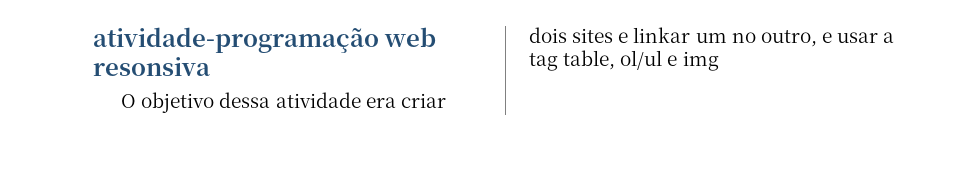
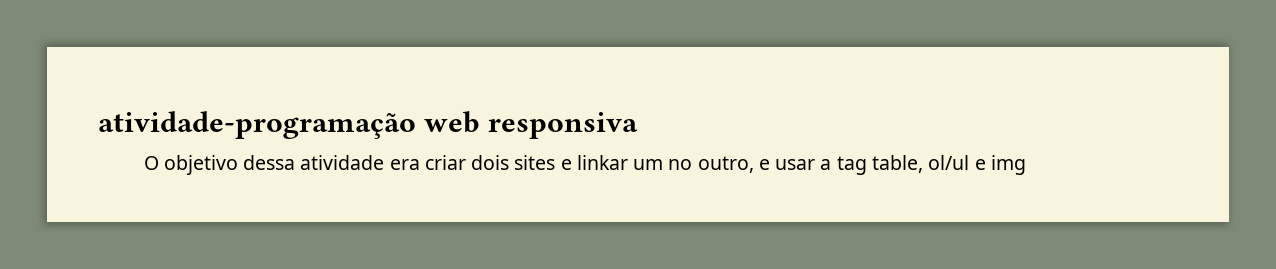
- atividade-programação web resonsiva
+ atividade-programação web responsiva

